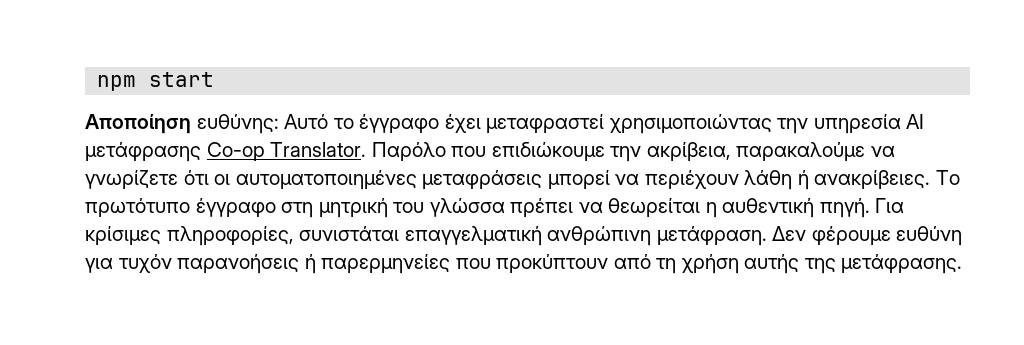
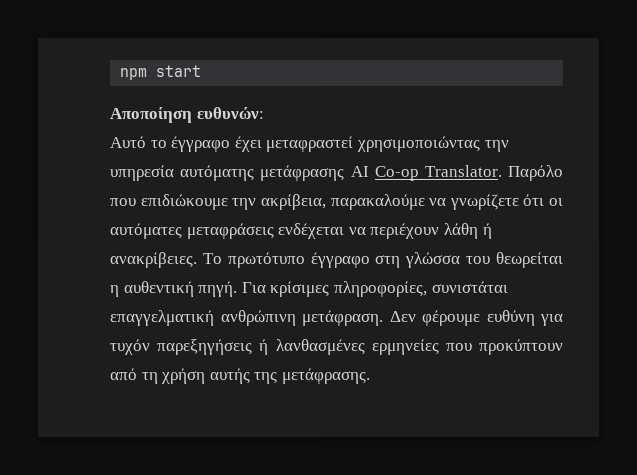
- Αποποίηση ευθύνης: Αυτό το έγγραφο έχει μεταφραστεί χρησιμοποιώντας την υπηρεσία AI μετάφρασης Co-op Translator.
+ Αποποίηση ευθυνών:
+ Αυτό το έγγραφο έχει μεταφραστεί χρησιμοποιώντας την υπηρεσία αυτόματης μετάφρασης AI Co-op Translator.
- Παρόλο που επιδιώκουμε την ακρίβεια, παρακαλούμε να γνωρίζετε ότι οι αυτοματοποιημένες μεταφράσεις μπορεί να περιέχουν λάθη ή ανακρίβειες.
+ Παρόλο που επιδιώκουμε την ακρίβεια, παρακαλούμε να γνωρίζετε ότι οι αυτόματες μεταφράσεις ενδέχεται να περιέχουν λάθη ή ανακρίβειες.
- Το πρωτότυπο έγγραφο στη μητρική του γλώσσα πρέπει να θεωρείται η αυθεντική πηγή.
+ Το πρωτότυπο έγγραφο στη γλώσσα του θεωρείται η αυθεντική πηγή.
- Δεν φέρουμε ευθύνη για τυχόν παρανοήσεις ή παρερμηνείες που προκύπτουν από τη χρήση αυτής της μετάφρασης.
+ Δεν φέρουμε ευθύνη για τυχόν παρεξηγήσεις ή λανθασμένες ερμηνείες που προκύπτουν από τη χρήση αυτής της μετάφρασης.

